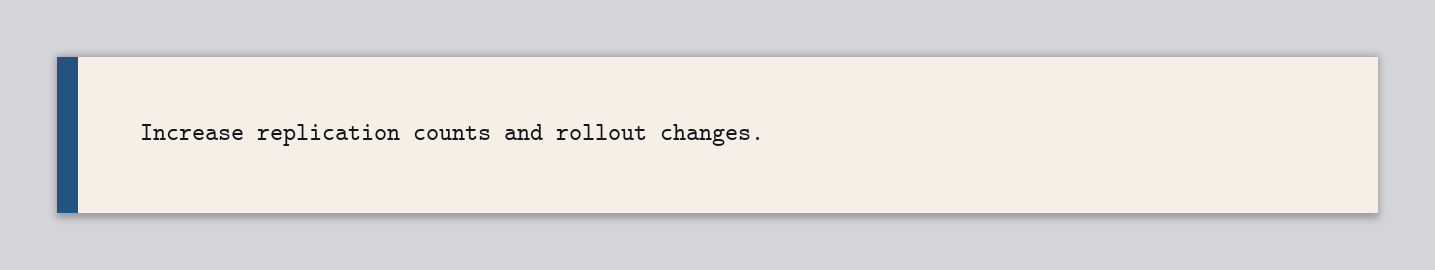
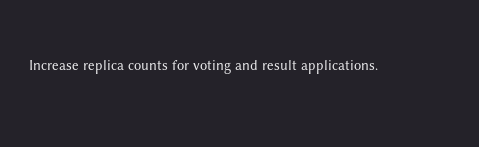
- Increase replication counts and rollout changes.
+ Increase replica counts for voting and result applications.

